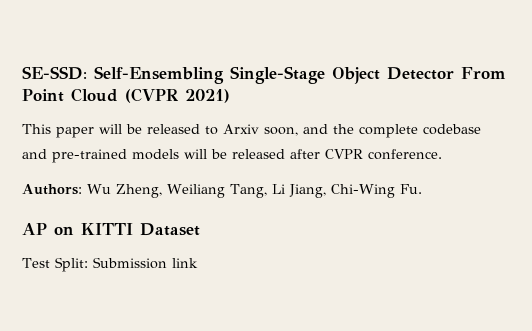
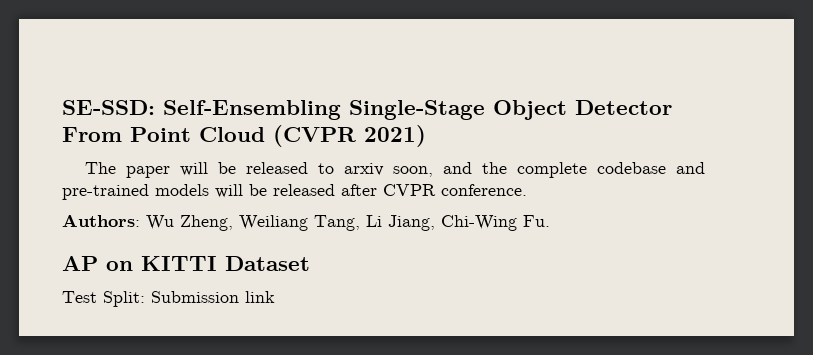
- This paper will be released to Arxiv soon, and the complete codebase and pre-trained models will be released after CVPR conference.
+ The paper will be released to arxiv soon, and the complete codebase and pre-trained models will be released after CVPR conference.

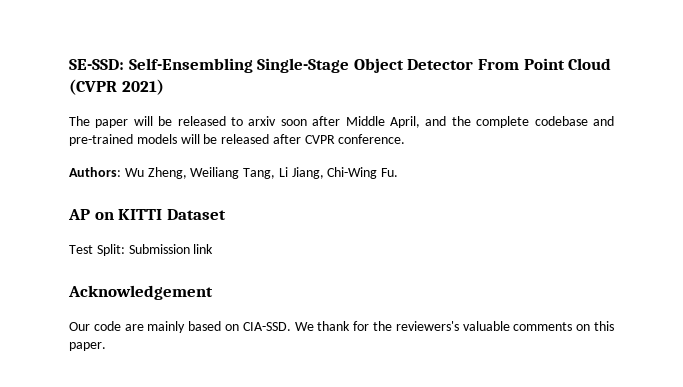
- The paper will be released to arxiv soon, and the complete codebase and pre-trained models will be released after CVPR conference.
+ The paper will be released to arxiv soon after Middle April, and the complete codebase and pre-trained models will be released after CVPR conference.
+ Acknowledgement
+ Our code are mainly based on CIA-SSD. We thank for the reviewers's valuable comments on this paper.

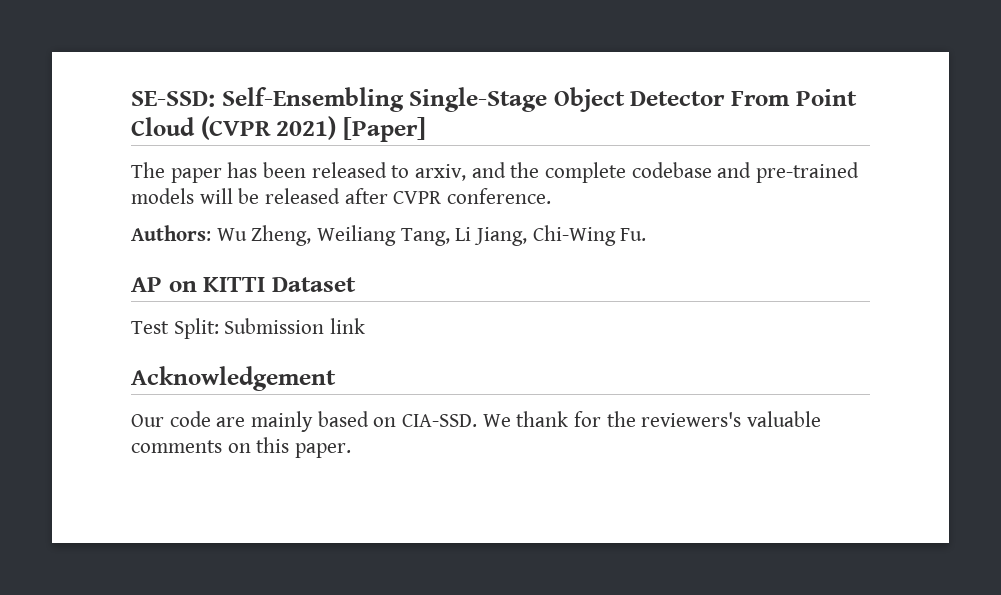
- SE-SSD: Self-Ensembling Single-Stage Object Detector From Point Cloud (CVPR 2021)
+ SE-SSD: Self-Ensembling Single-Stage Object Detector From Point Cloud (CVPR 2021) [Paper]
- The paper will be released to arxiv soon after Middle April, and the complete codebase and pre-trained models will be released after CVPR conference.
+ The paper has been released to arxiv, and the complete codebase and pre-trained models will be released after CVPR conference.

